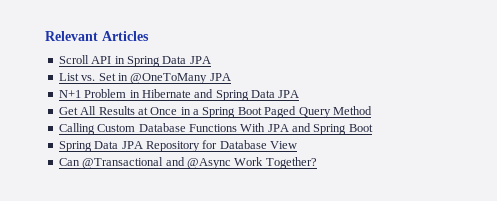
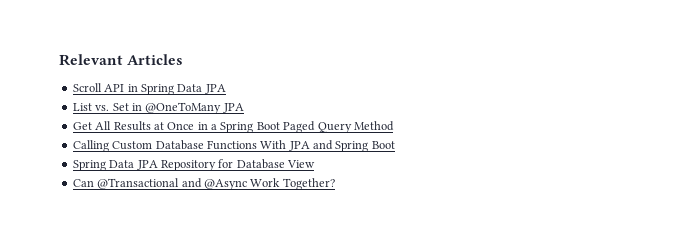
- N+1 Problem in Hibernate and Spring Data JPA

